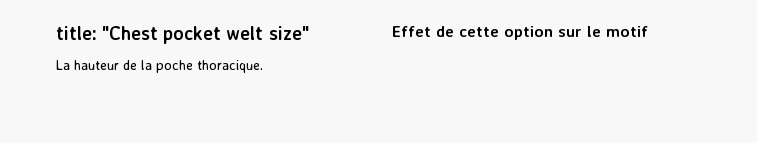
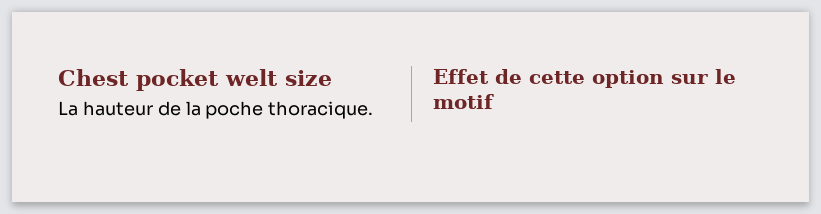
- title: "Chest pocket welt size"
+ Chest pocket welt size

